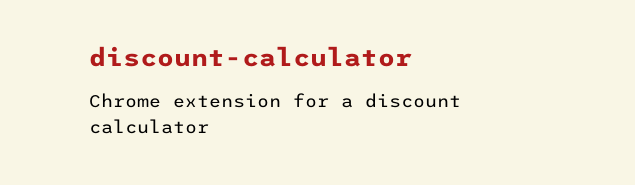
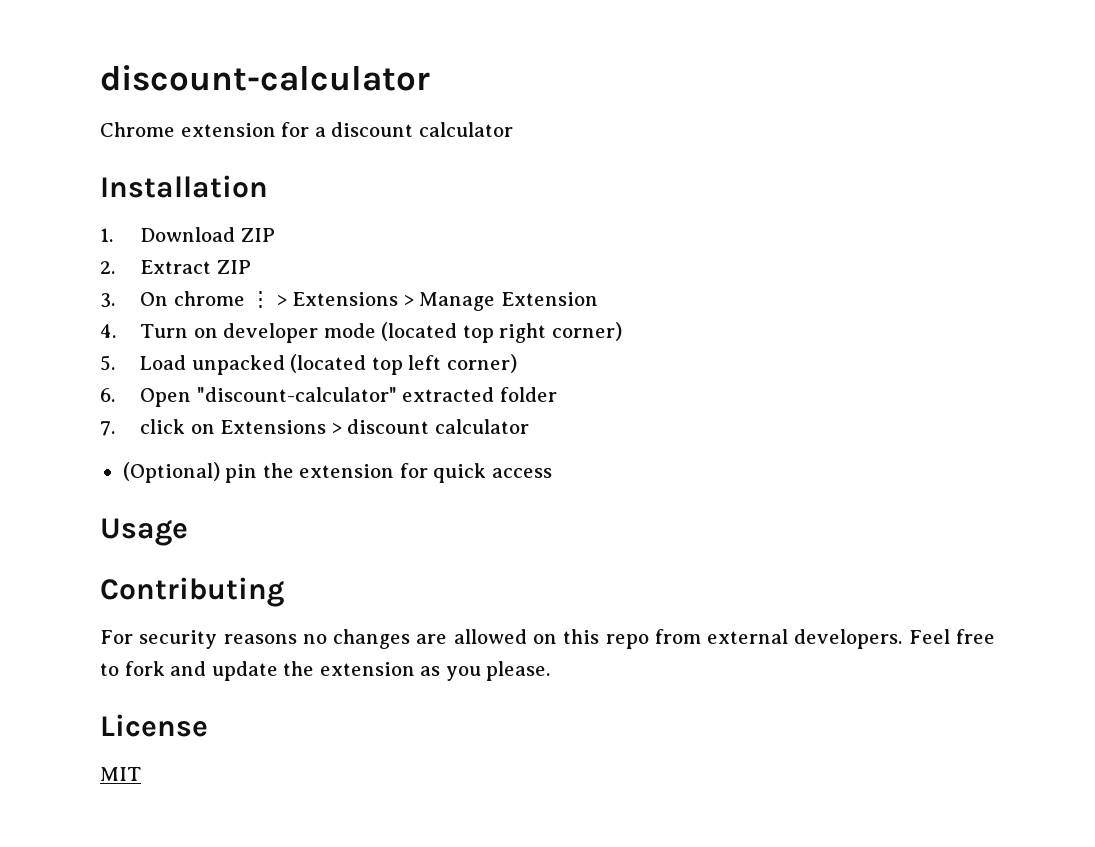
+ Installation
+ 1. Download ZIP
+ 2. Extract ZIP
+ 3. On chrome ⋮ > Extensions > Manage Extension
+ 4. Turn on developer mode (located top right corner)
+ 5. Load unpacked (located top left corner)
+ 6. Open "discount-calculator" extracted folder
+ 7. click on Extensions > discount calculator
+ (Optional) pin the extension for quick access
+ Usage
+ Contributing
+ For security reasons no changes are allowed on this repo from external developers. Feel free to fork and update the extension as you please.
+ License
+ MIT

